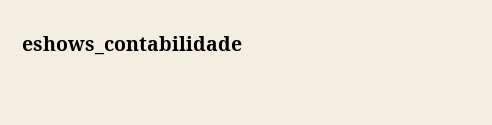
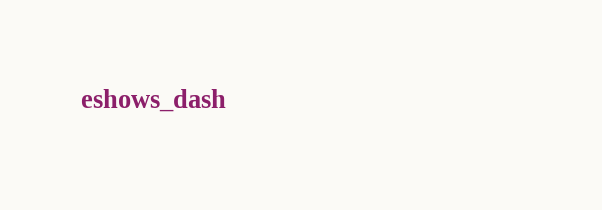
- eshows_contabilidade
+ eshows_dash

